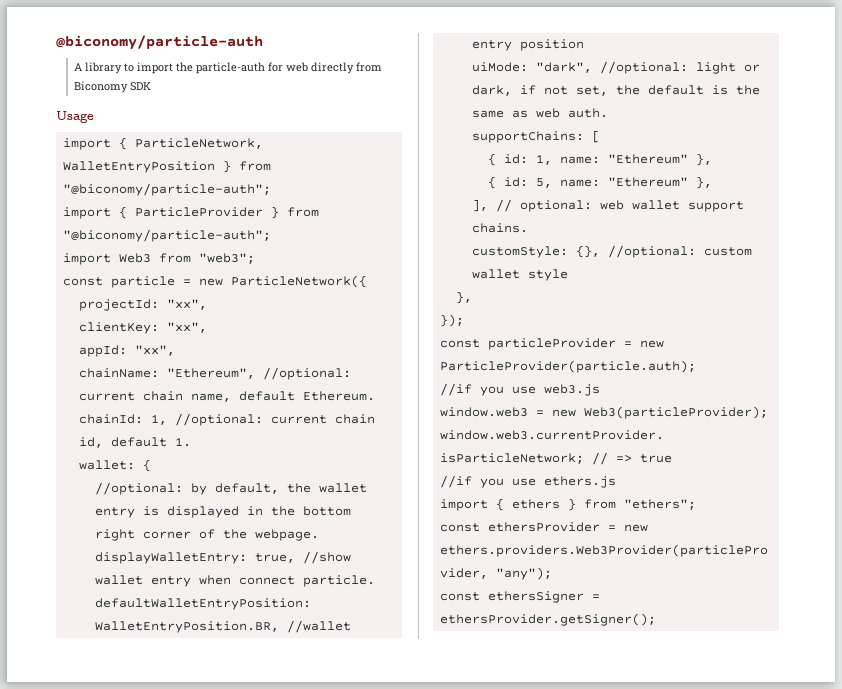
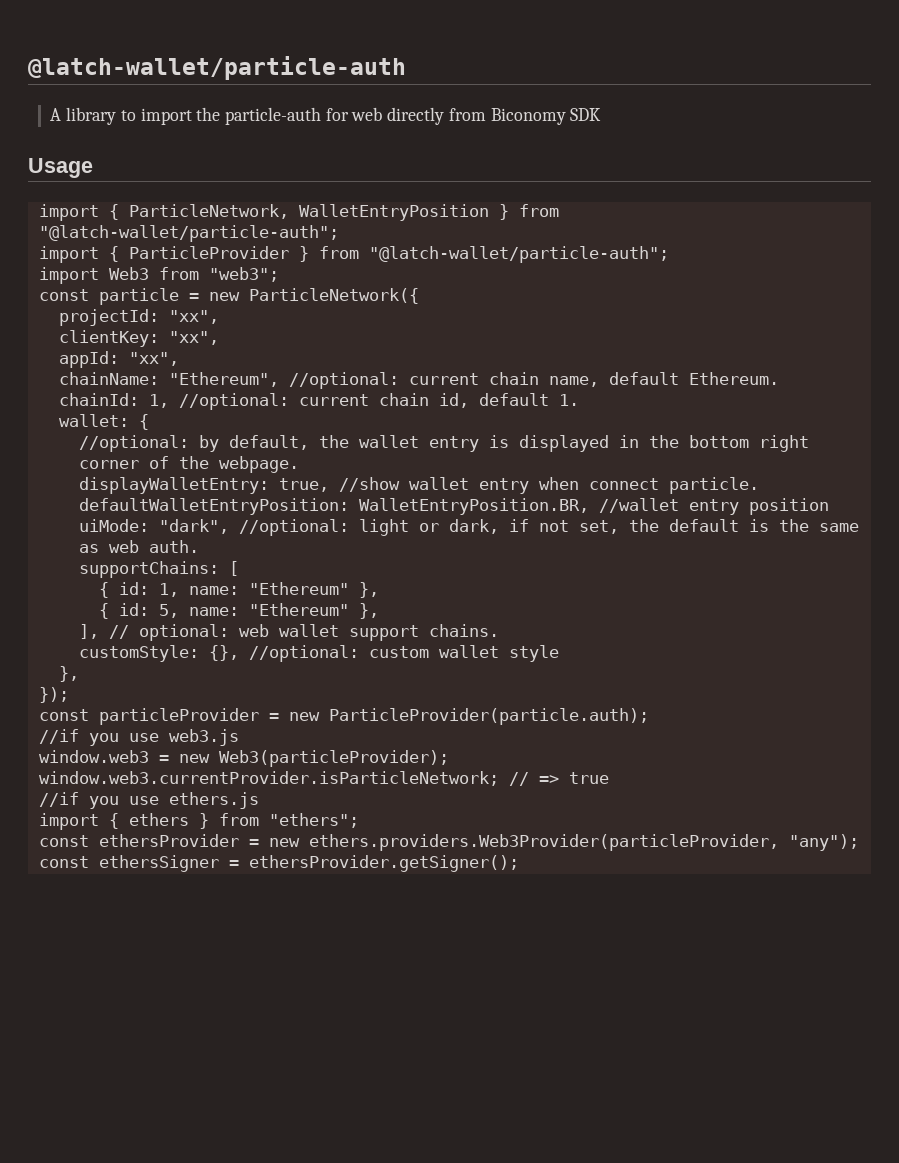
- @biconomy/particle-auth
+ @latch-wallet/particle-auth
- import { ParticleNetwork, WalletEntryPosition } from "@biconomy/particle-auth";
+ import { ParticleNetwork, WalletEntryPosition } from "@latch-wallet/particle-auth";
- import { ParticleProvider } from "@biconomy/particle-auth";
+ import { ParticleProvider } from "@latch-wallet/particle-auth";

